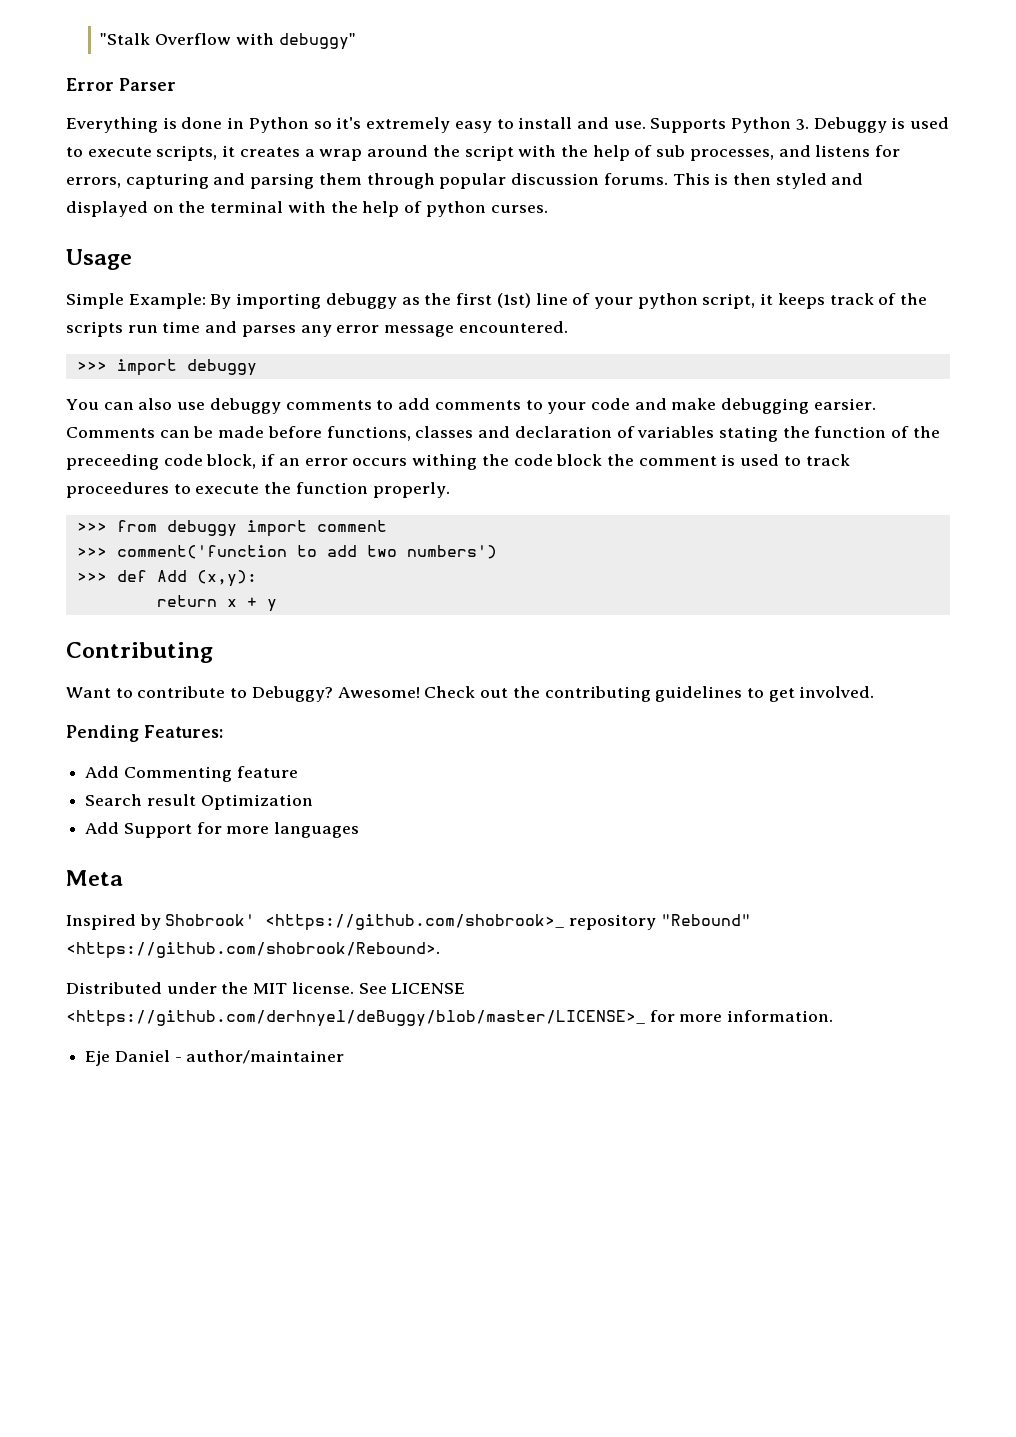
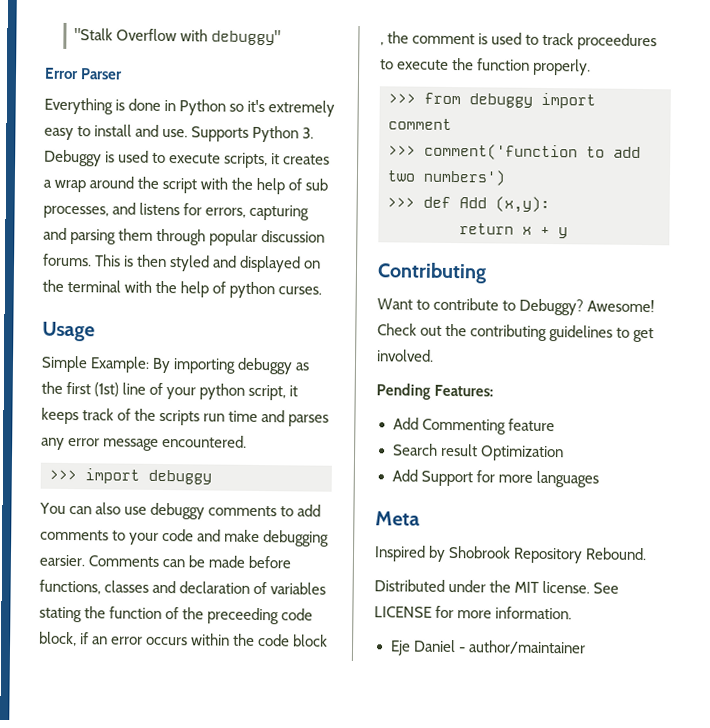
- Comments can be made before functions, classes and declaration of variables stating the function of the preceeding code block, if an error occurs withing the code block the comment is used to track proceedures to execute the function properly.
+ Comments can be made before functions, classes and declaration of variables stating the function of the preceeding code block, if an error occurs within the code block , the comment is used to track proceedures to execute the function properly.
- Inspired by Shobrook' <https://github.com/shobrook>_ repository "Rebound" <https://github.com/shobrook/Rebound>.
+ Inspired by Shobrook Repository Rebound.
- See LICENSE <https://github.com/derhnyel/deBuggy/blob/master/LICENSE>_ for more information.
+ See LICENSE for more information.

